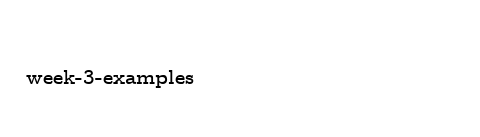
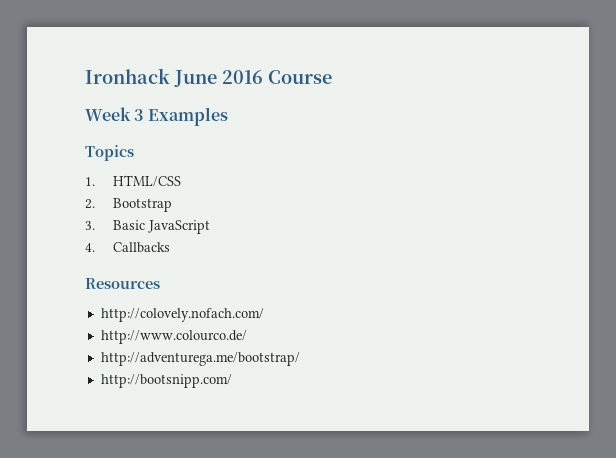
- week-3-examples
+ Ironhack June 2016 Course
+ Week 3 Examples
+ Topics
+ 1. HTML/CSS
+ 2. Bootstrap
+ 3. Basic JavaScript
+ 4. Callbacks
+ Resources
+ http://colovely.nofach.com/
+ http://www.colourco.de/
+ http://adventurega.me/bootstrap/
+ http://bootsnipp.com/

